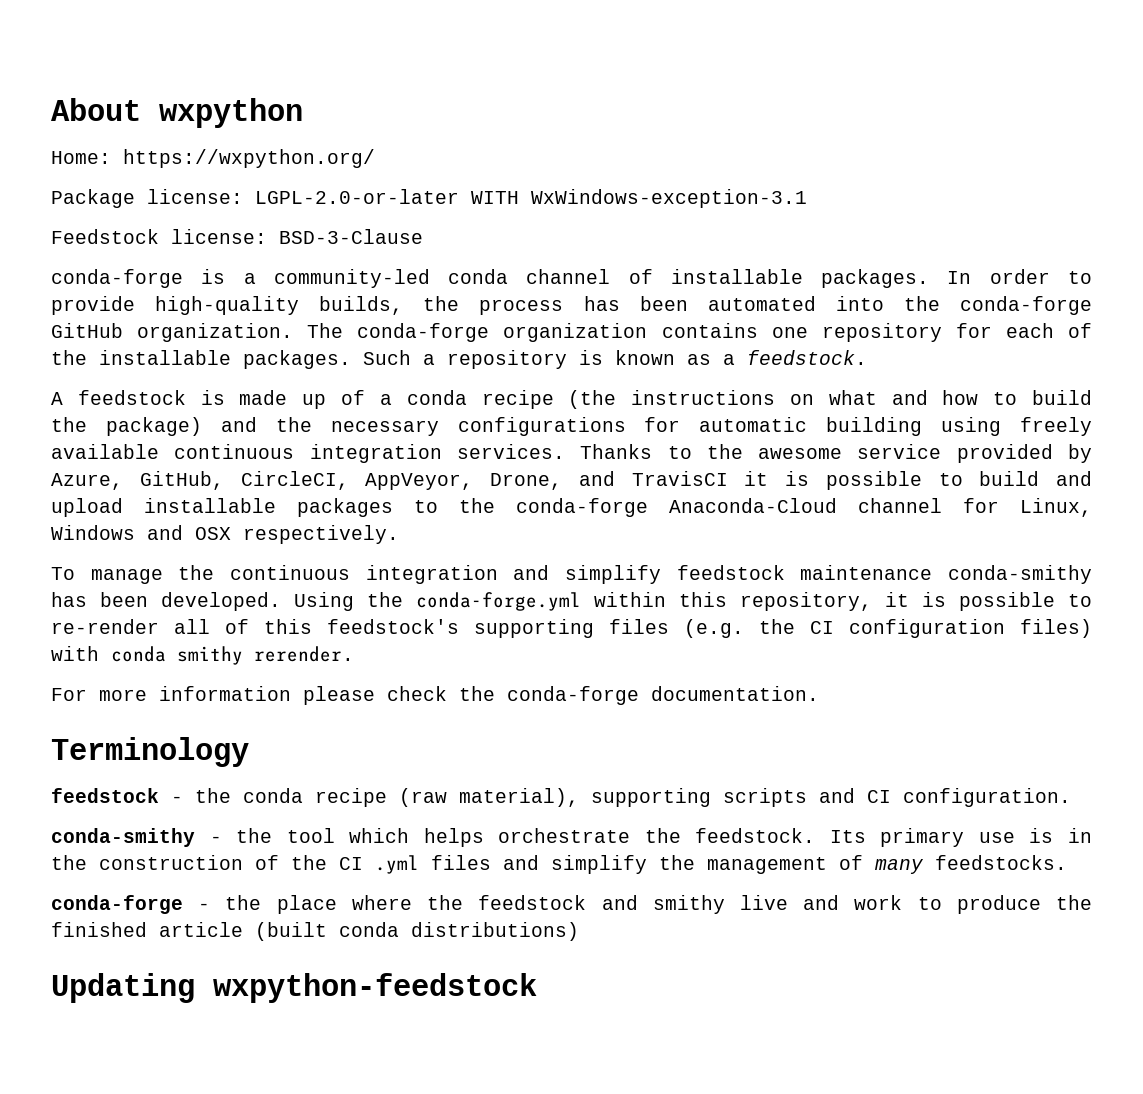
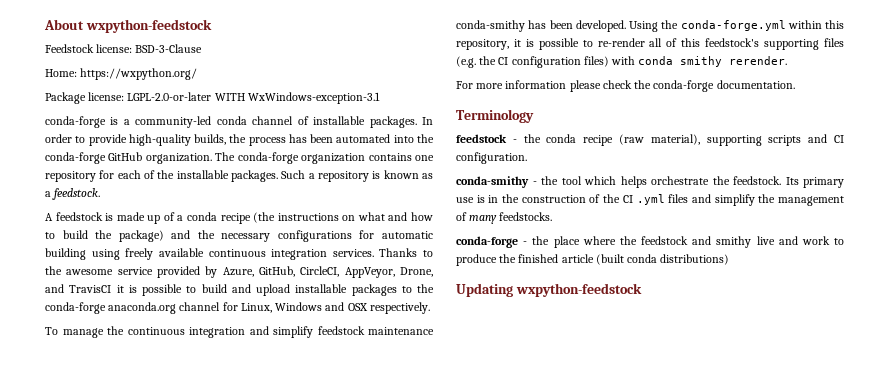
- About wxpython
+ About wxpython-feedstock
+ Feedstock license: BSD-3-Clause
- Feedstock license: BSD-3-Clause
- Thanks to the awesome service provided by Azure, GitHub, CircleCI, AppVeyor, Drone, and TravisCI it is possible to build and upload installable packages to the conda-forge Anaconda-Cloud channel for Linux, Windows and OSX respectively.
+ Thanks to the awesome service provided by Azure, GitHub, CircleCI, AppVeyor, Drone, and TravisCI it is possible to build and upload installable packages to the conda-forge anaconda.org channel for Linux, Windows and OSX respectively.

